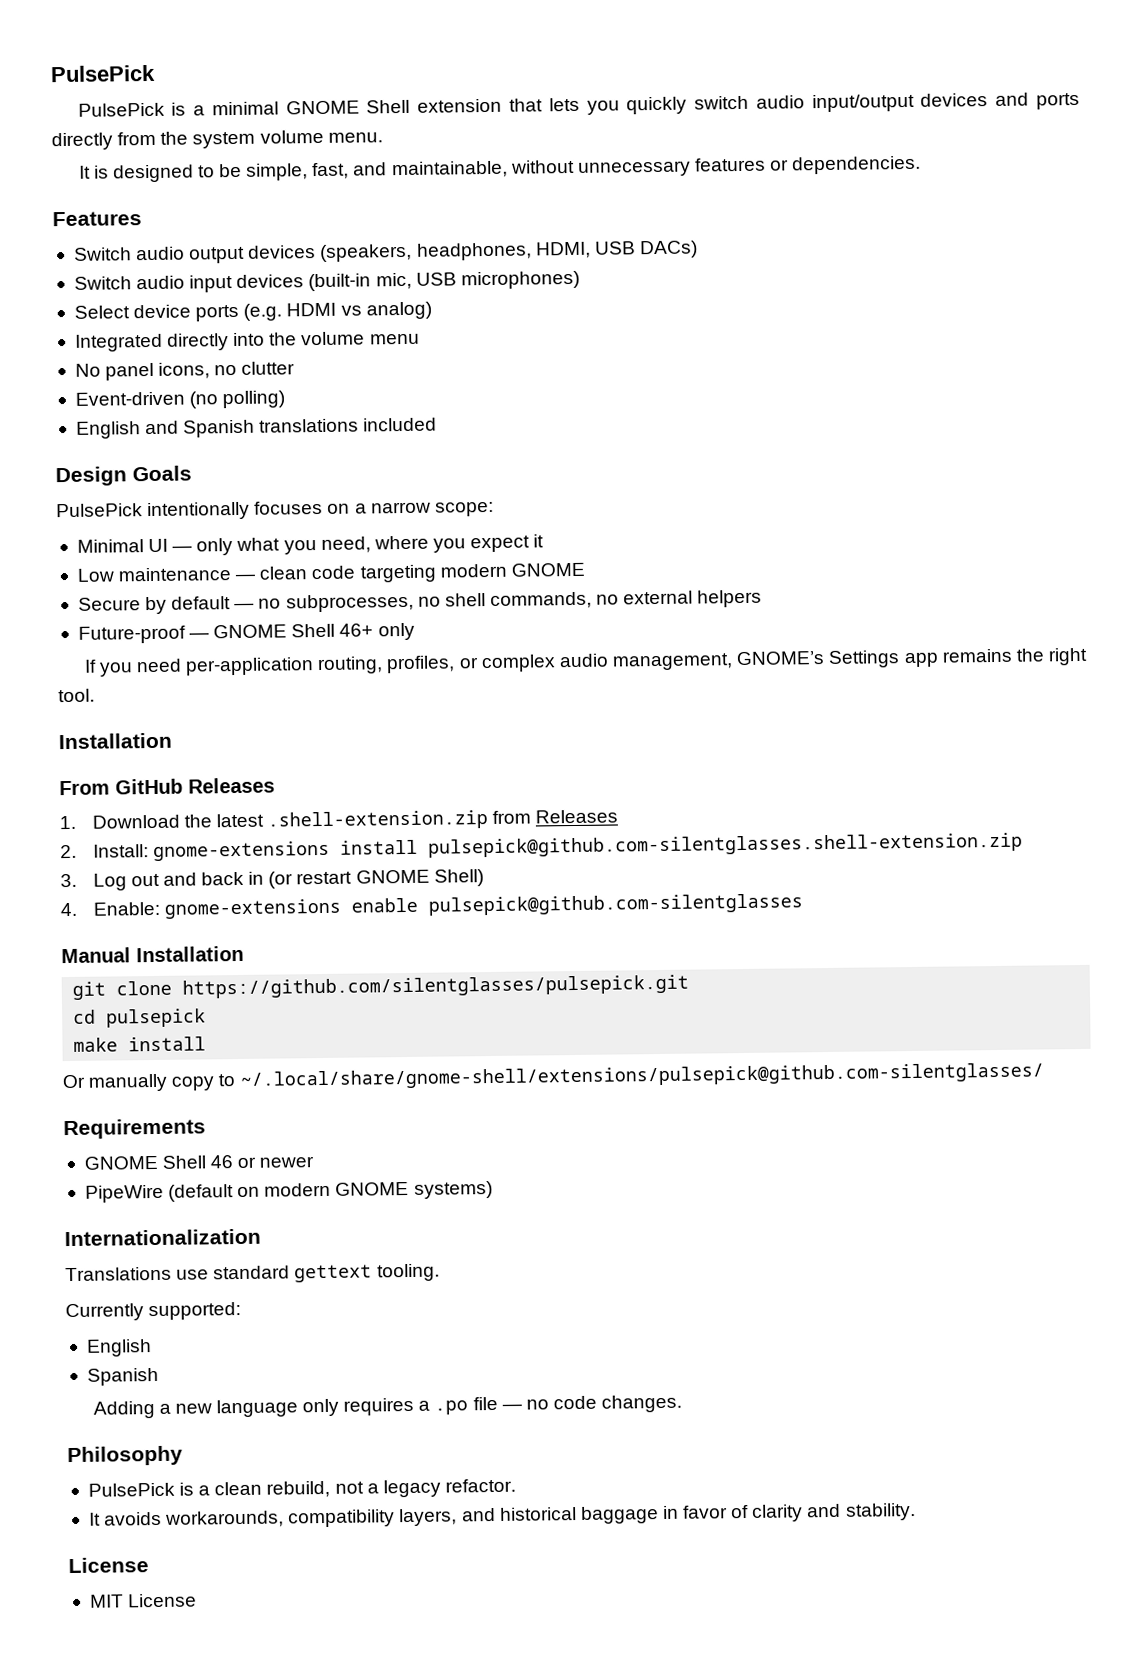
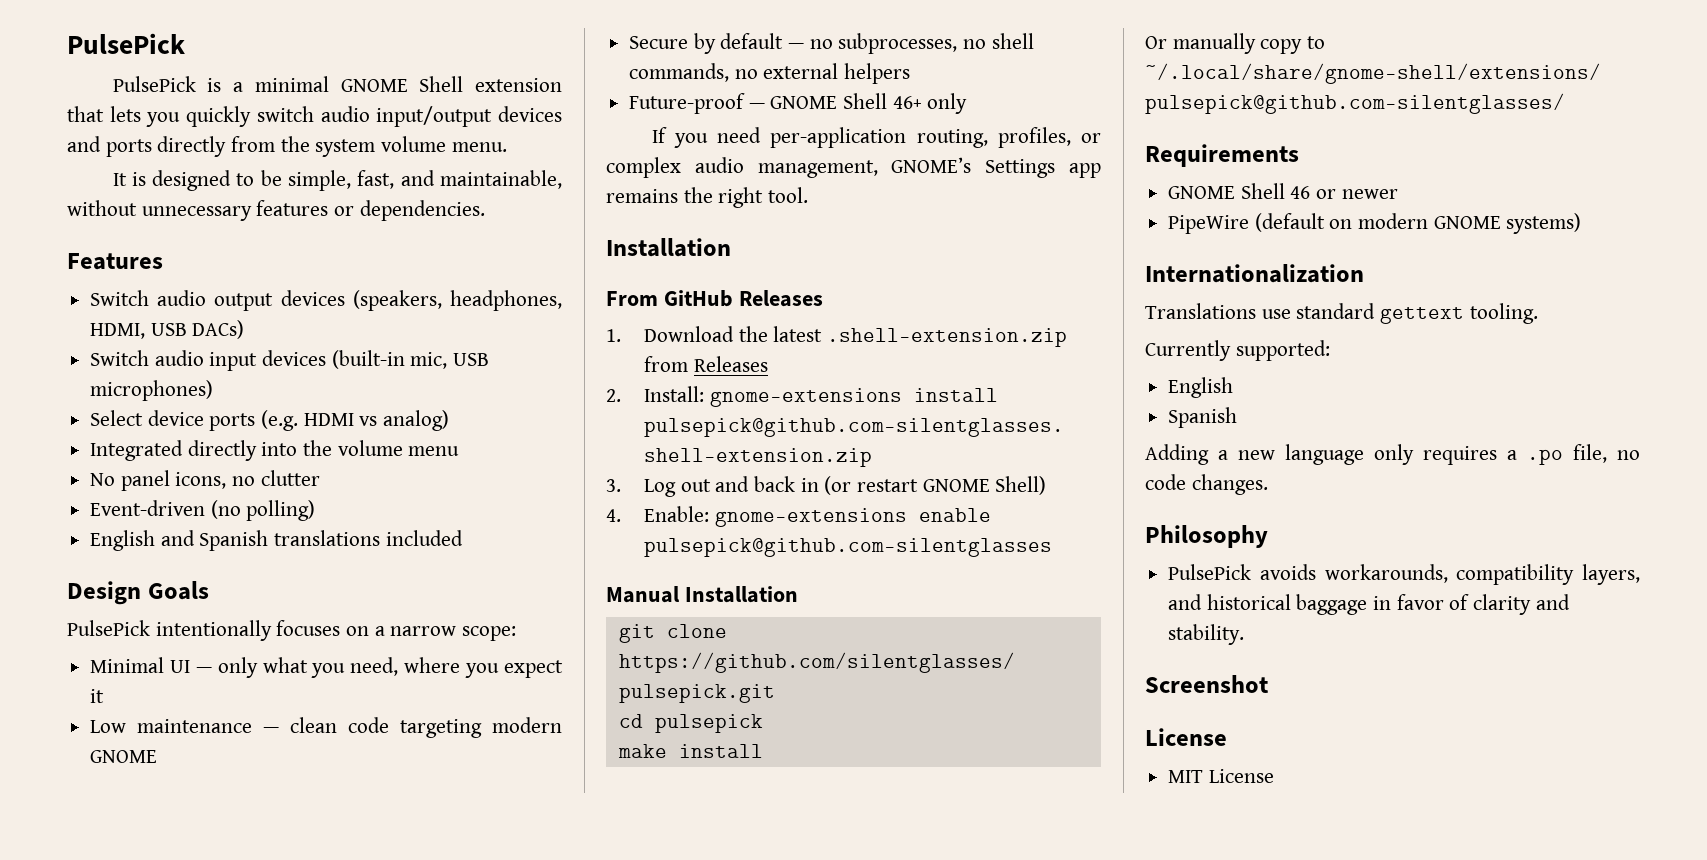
- Adding a new language only requires a .po file — no code changes.
+ Adding a new language only requires a .po file, no code changes.
- PulsePick is a clean rebuild, not a legacy refactor.
- It avoids workarounds, compatibility layers, and historical baggage in favor of clarity and stability.
+ PulsePick avoids workarounds, compatibility layers, and historical baggage in favor of clarity and stability.
+ Screenshot

